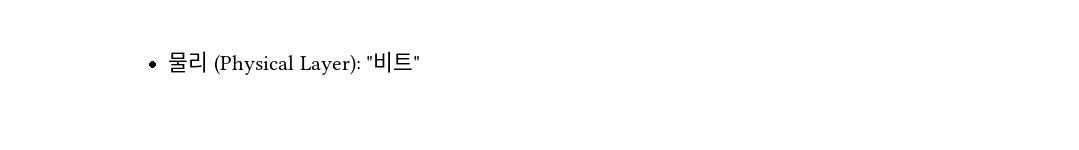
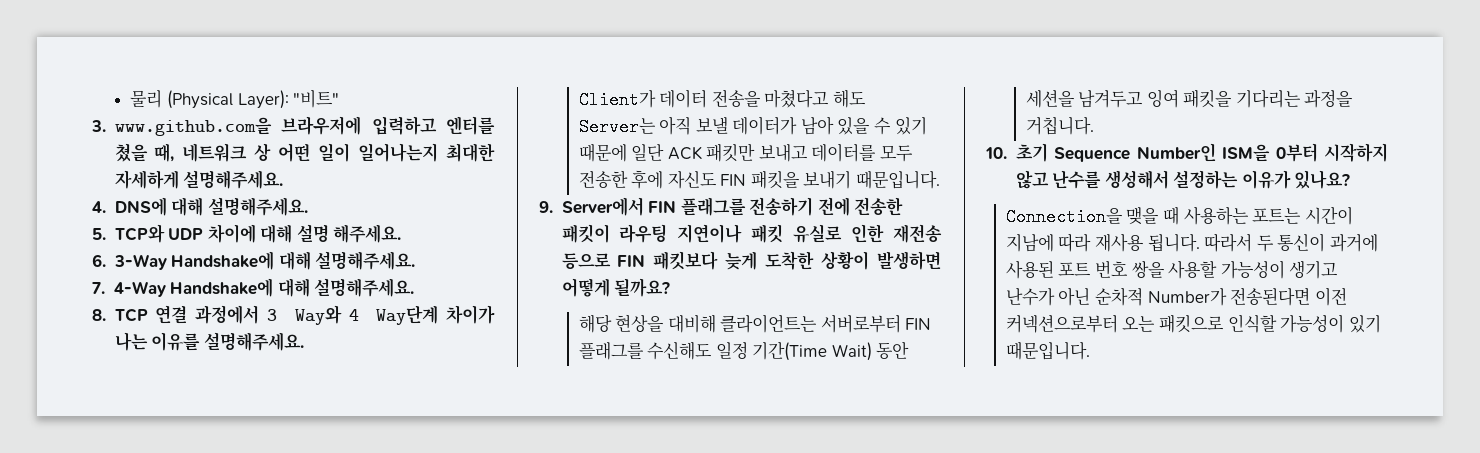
+ 3. www.github.com을 브라우저에 입력하고 엔터를 쳤을 때, 네트워크 상 어떤 일이 일어나는지 최대한 자세하게 설명해주세요.
+ 4. DNS에 대해 설명해주세요.
+ 5. TCP와 UDP 차이에 대해 설명 해주세요.
+ 6. 3-Way Handshake에 대해 설명해주세요.
+ 7. 4-Way Handshake에 대해 설명해주세요.
+ 8. TCP 연결 과정에서 3 Way와 4 Way단계 차이가 나는 이유를 설명해주세요.
+ Client가 데이터 전송을 마쳤다고 해도 Server는 아직 보낼 데이터가 남아 있을 수 있기 때문에 일단 ACK 패킷만 보내고 데이터를 모두 전송한 후에 자신도 FIN 패킷을 보내기 때문입니다.
+ 9. Server에서 FIN 플래그를 전송하기 전에 전송한 패킷이 라우팅 지연이나 패킷 유실로 인한 재전송 등으로 FIN 패킷보다 늦게 도착한 상황이 발생하면 어떻게 될까요?
+ 해당 현상을 대비해 클라이언트는 서버로부터 FIN 플래그를 수신해도 일정 기간(Time Wait) 동안 세션을 남겨두고 잉여 패킷을 기다리는 과정을 거칩니다.
+ 10. 초기 Sequence Number인 ISM을 0부터 시작하지 않고 난수를 생성해서 설정하는 이유가 있나요?
+ Connection을 맺을 때 사용하는 포트는 시간이 지남에 따라 재사용 됩니다. 따라서 두 통신이 과거에 사용된 포트 번호 쌍을 사용할 가능성이 생기고 난수가 아닌 순차적 Number가 전송된다면 이전 커넥션으로부터 오는 패킷으로 인식할 가능성이 있기 때문입니다.

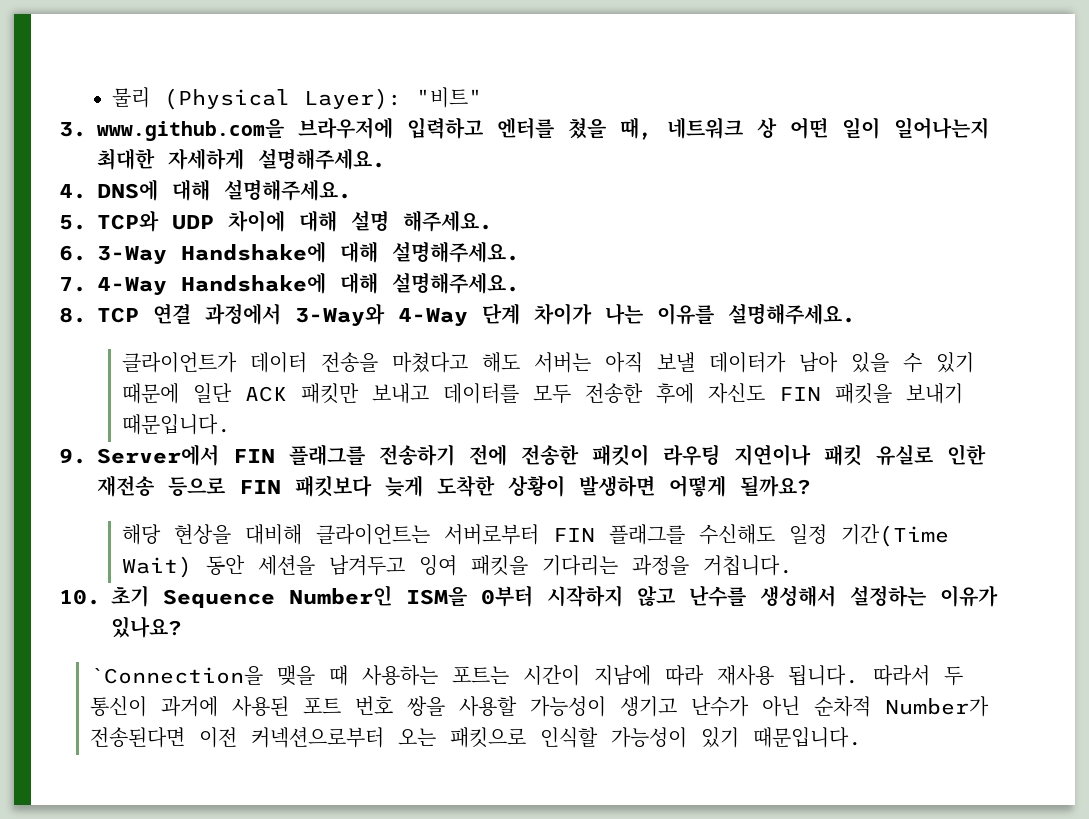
- 8. TCP 연결 과정에서 3 Way와 4 Way단계 차이가 나는 이유를 설명해주세요.
+ 8. TCP 연결 과정에서 3-Way와 4-Way 단계 차이가 나는 이유를 설명해주세요.
- Client가 데이터 전송을 마쳤다고 해도 Server는 아직 보낼 데이터가 남아 있을 수 있기 때문에 일단 ACK 패킷만 보내고 데이터를 모두 전송한 후에 자신도 FIN 패킷을 보내기 때문입니다.
+ 클라이언트가 데이터 전송을 마쳤다고 해도 서버는 아직 보낼 데이터가 남아 있을 수 있기 때문에 일단 ACK 패킷만 보내고 데이터를 모두 전송한 후에 자신도 FIN 패킷을 보내기 때문입니다.
- Connection을 맺을 때 사용하는 포트는 시간이 지남에 따라 재사용 됩니다.
+ `Connection을 맺을 때 사용하는 포트는 시간이 지남에 따라 재사용 됩니다.

